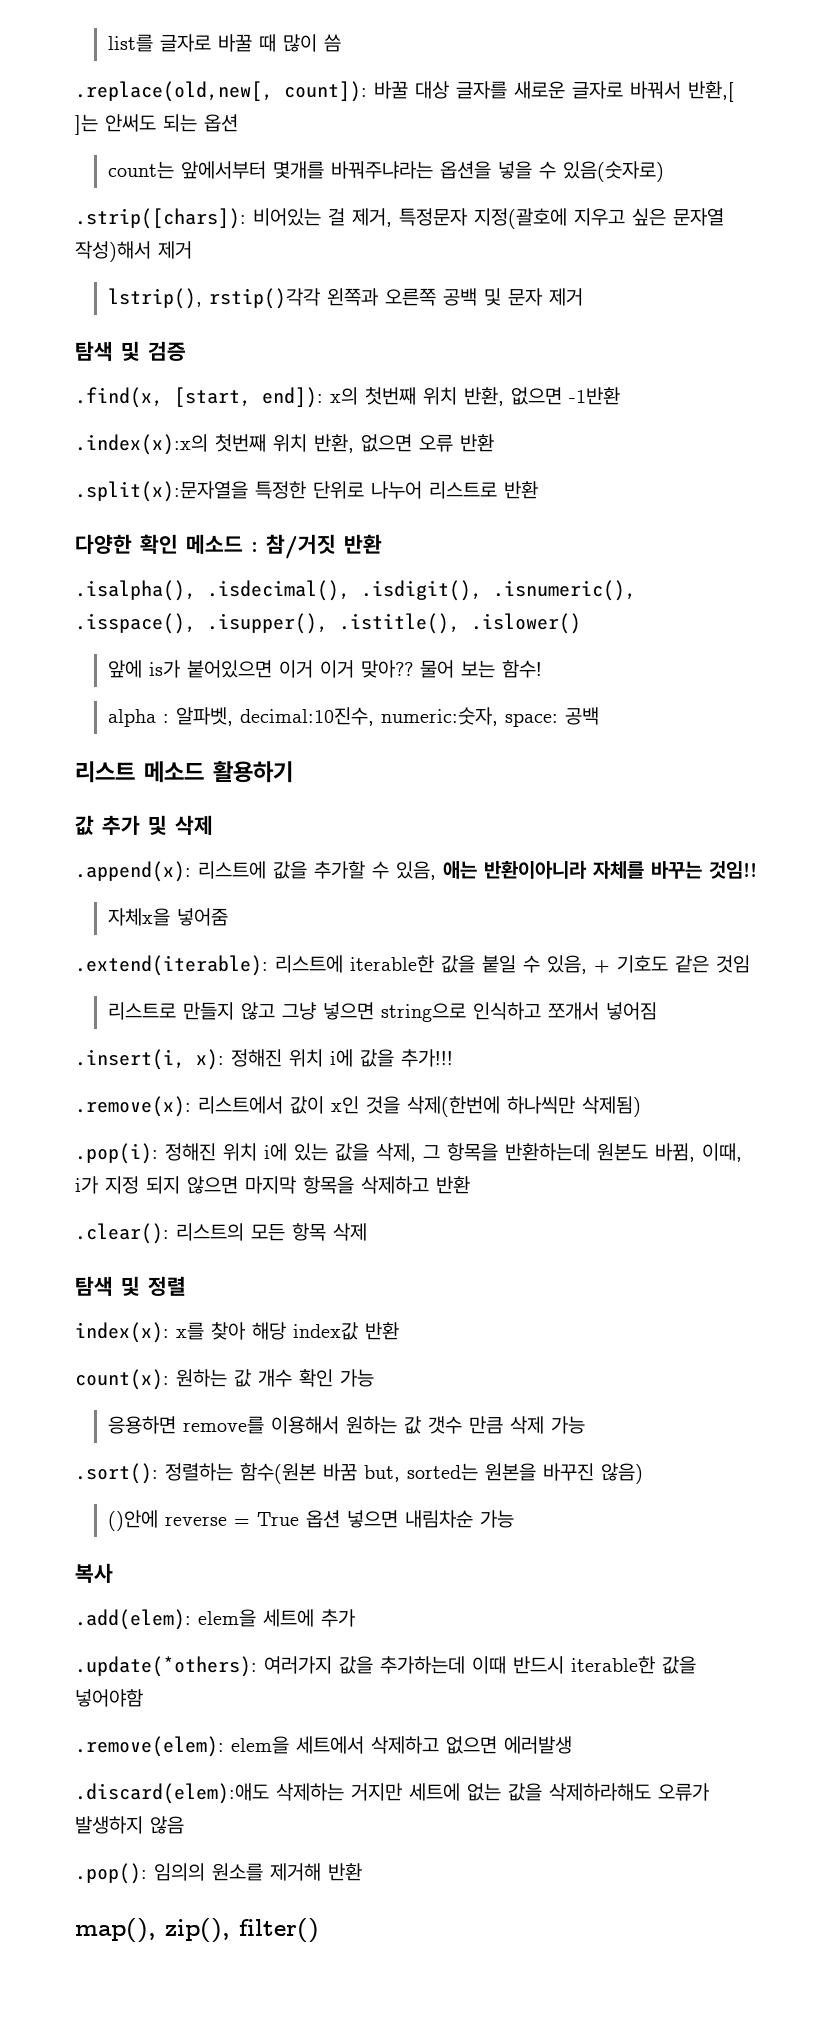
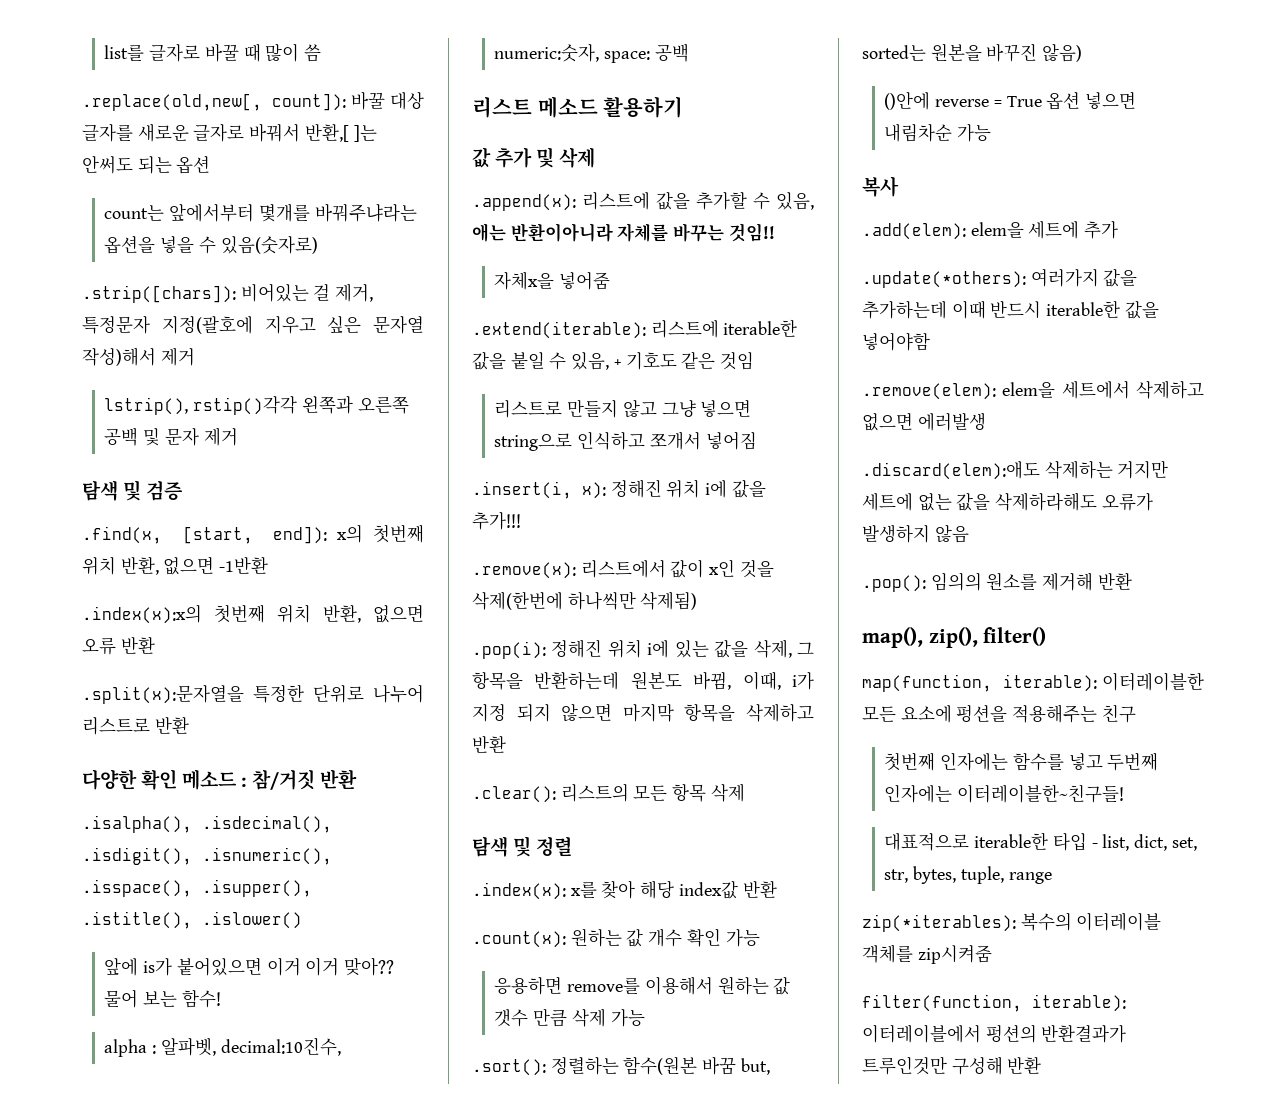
- index(x): x를 찾아 해당 index값 반환
+ .index(x): x를 찾아 해당 index값 반환
- count(x): 원하는 값 개수 확인 가능
+ .count(x): 원하는 값 개수 확인 가능
+ map(function, iterable): 이터레이블한 모든 요소에 펑션을 적용해주는 친구
+ 첫번째 인자에는 함수를 넣고 두번째 인자에는 이터레이블한~친구들!
+ 대표적으로 iterable한 타입 - list, dict, set, str, bytes, tuple, range
+ zip(*iterables): 복수의 이터레이블 객체를 zip시켜줌
+ filter(function, iterable): 이터레이블에서 펑션의 반환결과가 트루인것만 구성해 반환

